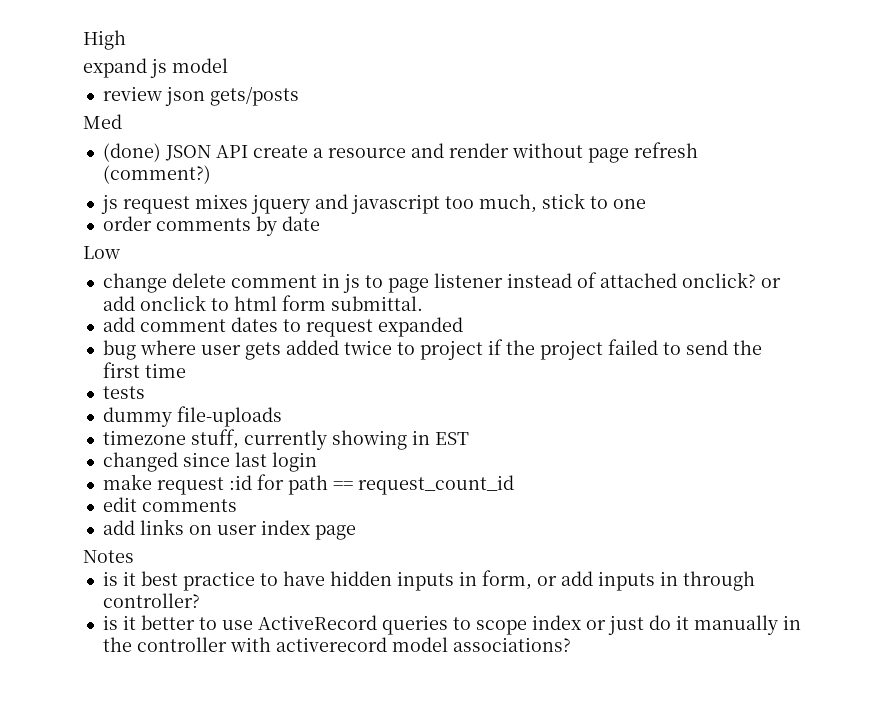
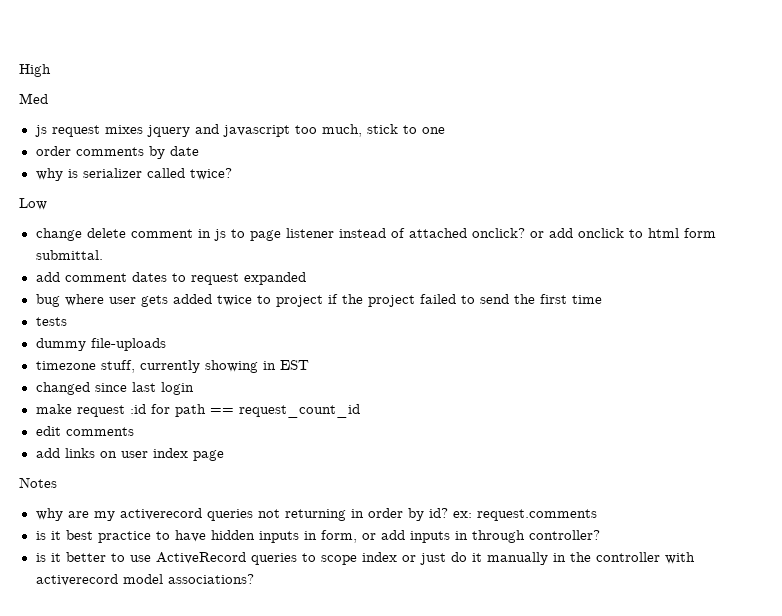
- expand js model
- review json gets/posts
  Med
- (done) JSON API create a resource and render without page refresh (comment?)
+ why is serializer called twice?
+ why are my activerecord queries not returning in order by id? ex: request.comments

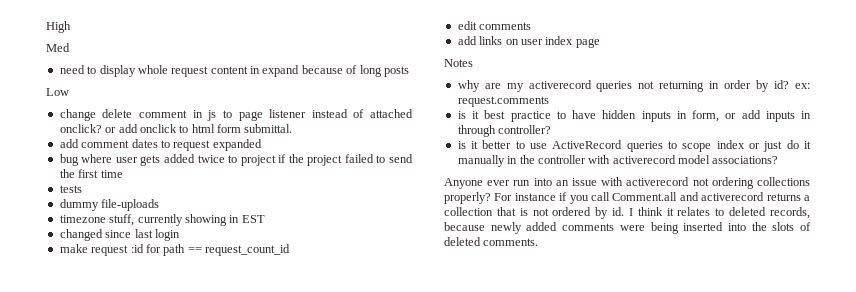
- js request mixes jquery and javascript too much, stick to one
- order comments by date
- why is serializer called twice?
+ need to display whole request content in expand because of long posts
+ Anyone ever run into an issue with activerecord not ordering collections properly? For instance if you call Comment.all and activerecord returns a collection that is not ordered by id. I think it relates to deleted records, because newly added comments were being inserted into the slots of deleted comments.

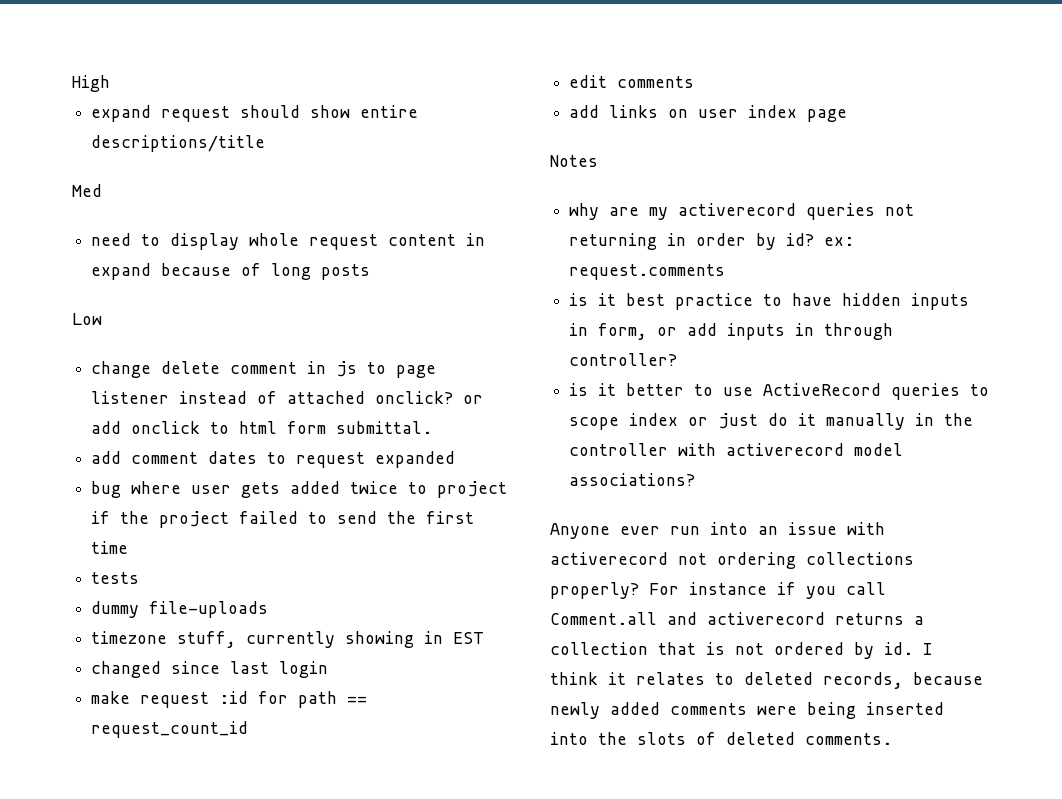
+ expand request should show entire descriptions/title

